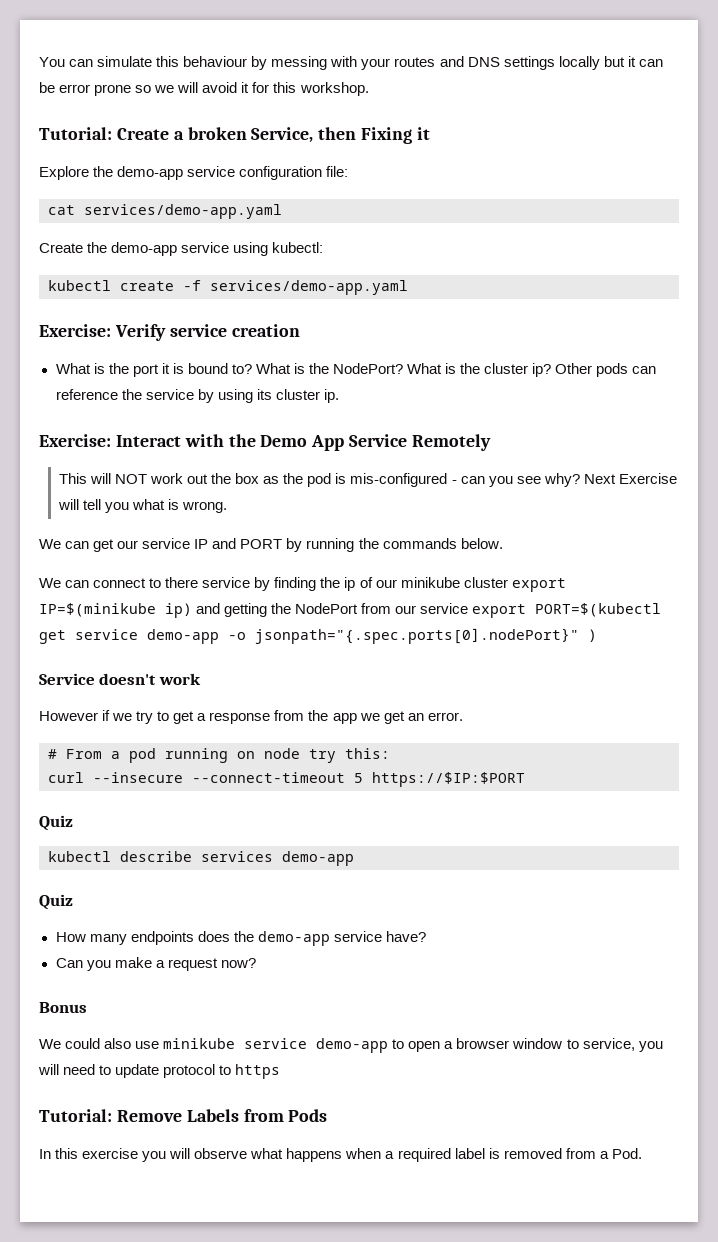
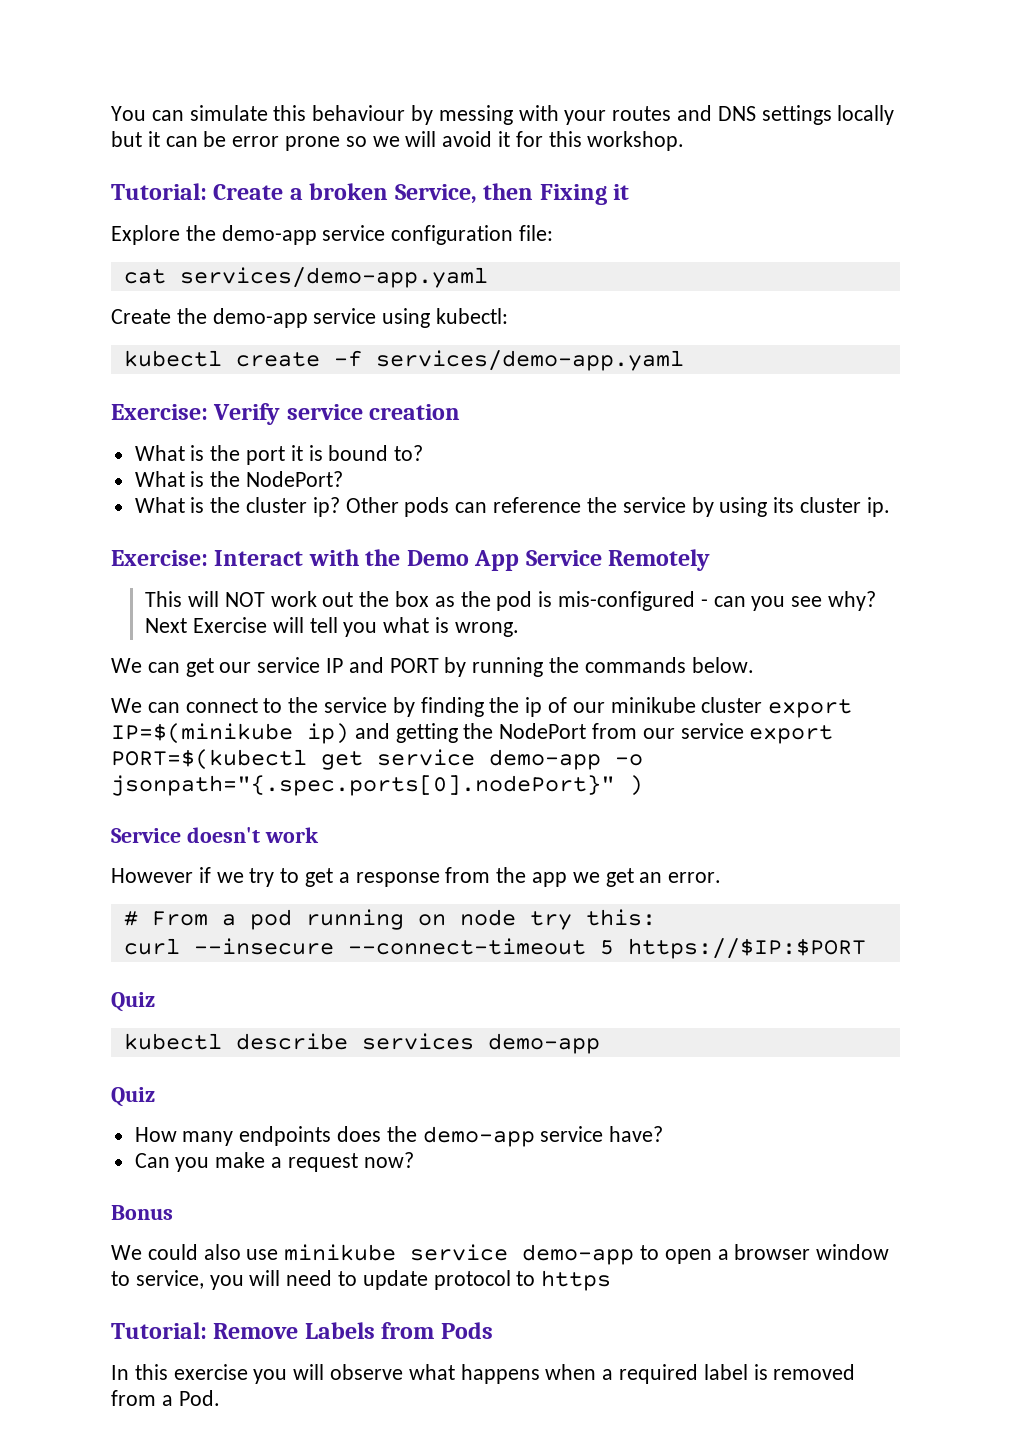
- What is the port it is bound to? What is the NodePort? What is the cluster ip?
+ What is the port it is bound to?
+ What is the NodePort?
+ What is the cluster ip?
- We can connect to there service by finding the ip of our minikube cluster export IP=$(minikube ip) and getting the NodePort from our service export PORT=$(kubectl get service demo-app -o jsonpath="{.spec.ports[0].nodePort}" )
+ We can connect to the service by finding the ip of our minikube cluster export IP=$(minikube ip) and getting the NodePort from our service export PORT=$(kubectl get service demo-app -o jsonpath="{.spec.ports[0].nodePort}" )

